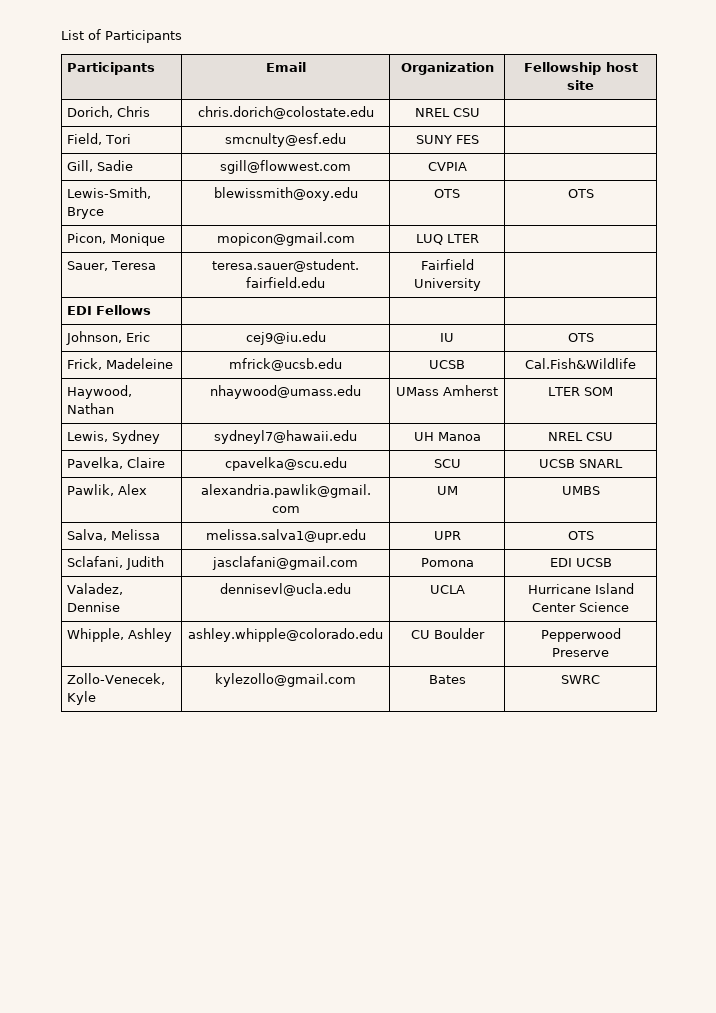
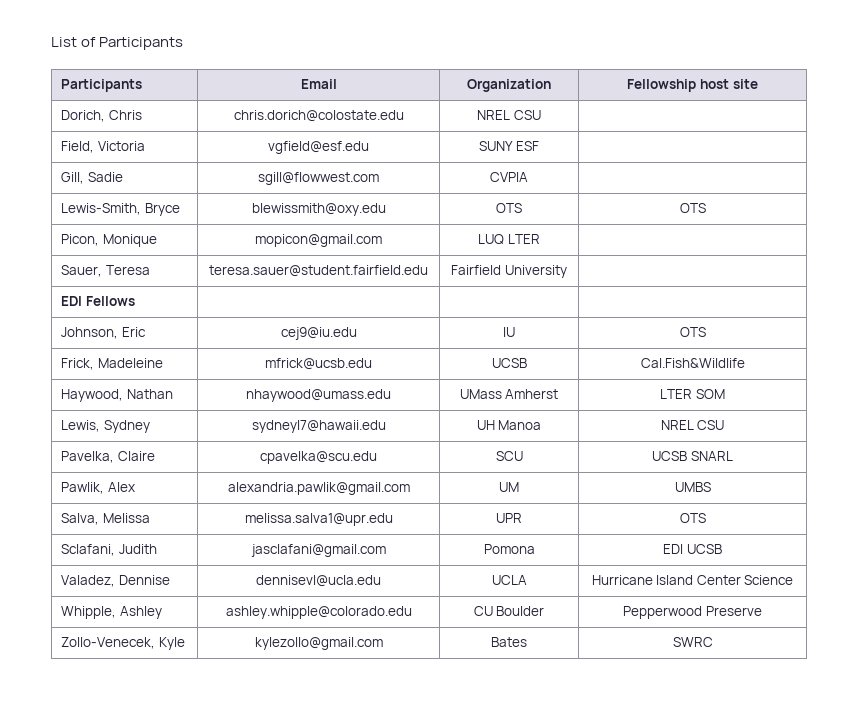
- Field, Tori | smcnulty@esf.edu | SUNY FES |
+ Field, Victoria | vgfield@esf.edu | SUNY ESF |

